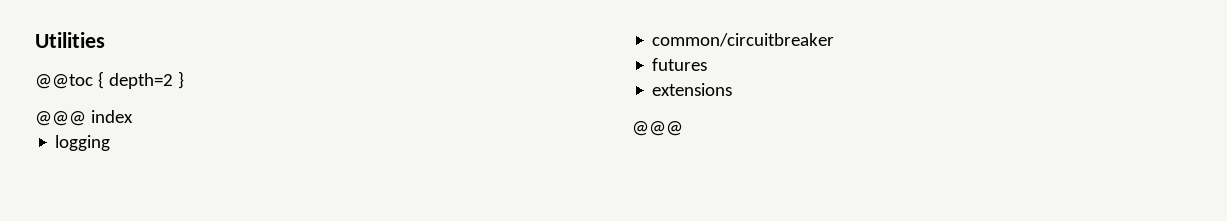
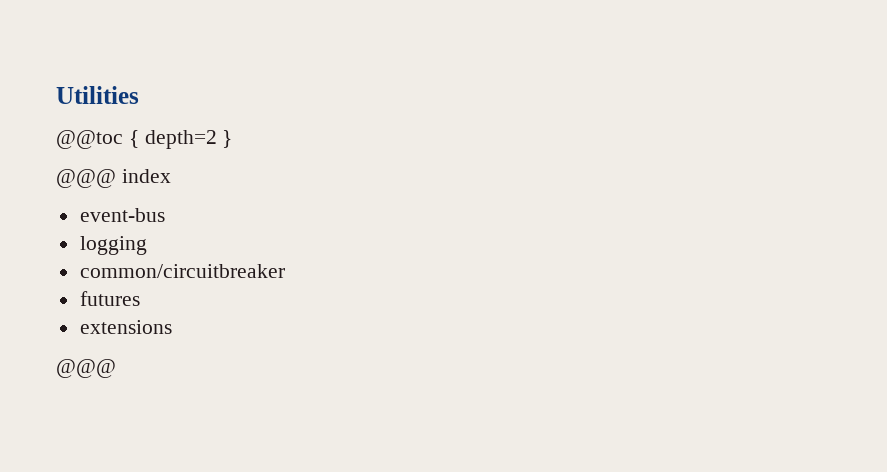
+ event-bus

